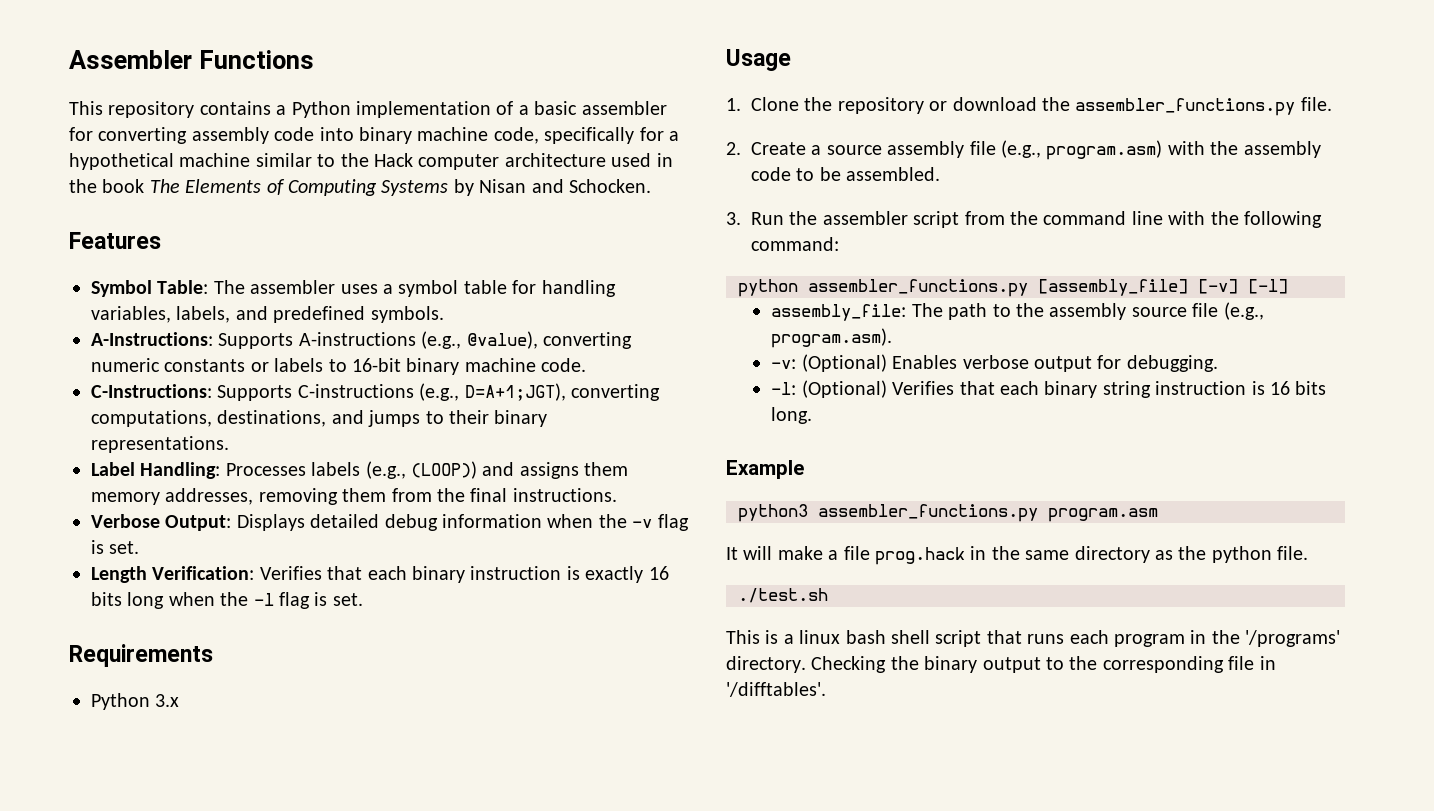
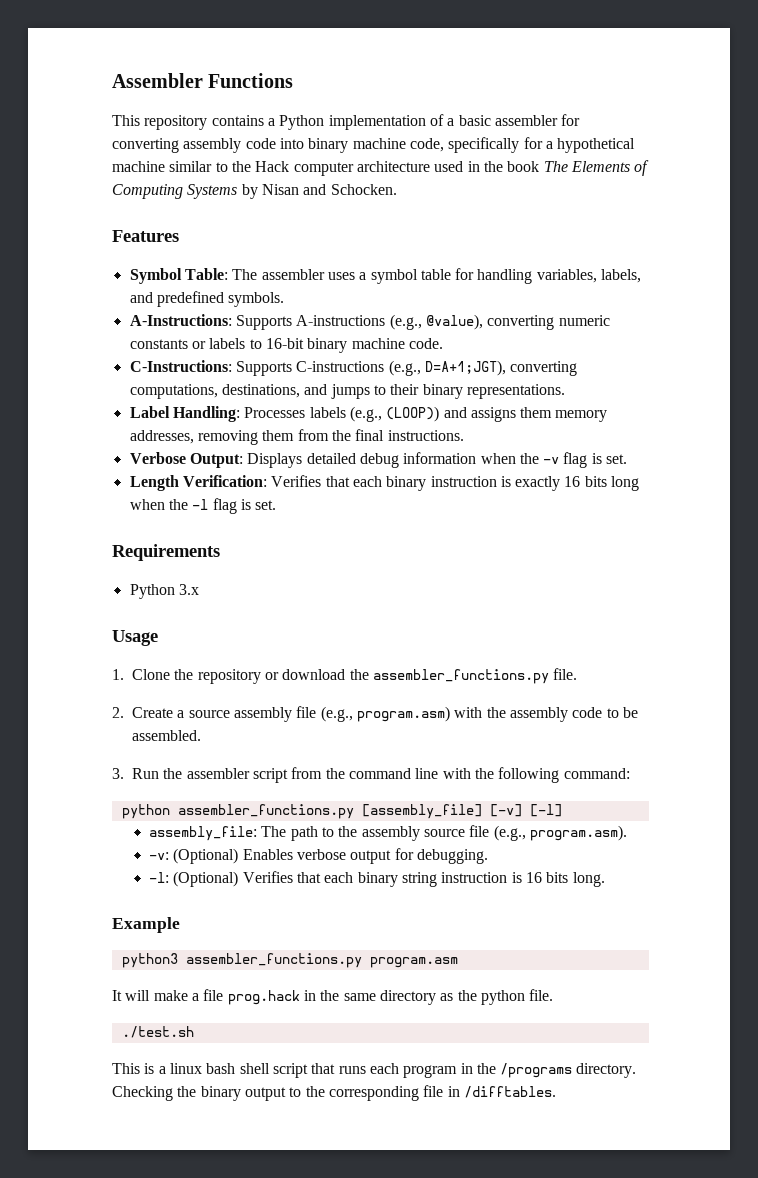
- This is a linux bash shell script that runs each program in the '/programs' directory.
+ This is a linux bash shell script that runs each program in the /programs directory.
- Checking the binary output to the corresponding file in '/difftables'.
+ Checking the binary output to the corresponding file in /difftables.

